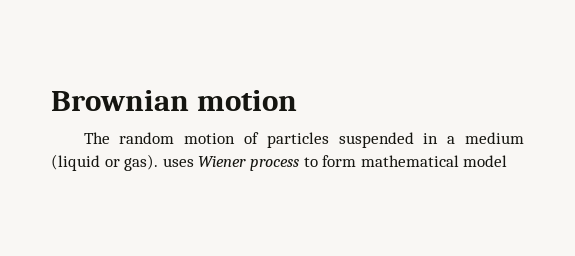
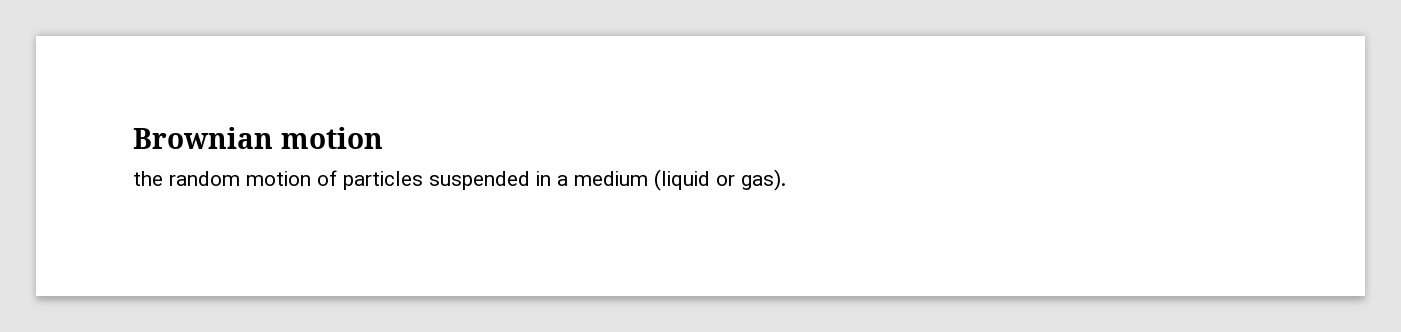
- The random motion of particles suspended in a medium (liquid or gas). uses Wiener process to form mathematical model
+ the random motion of particles suspended in a medium (liquid or gas).

